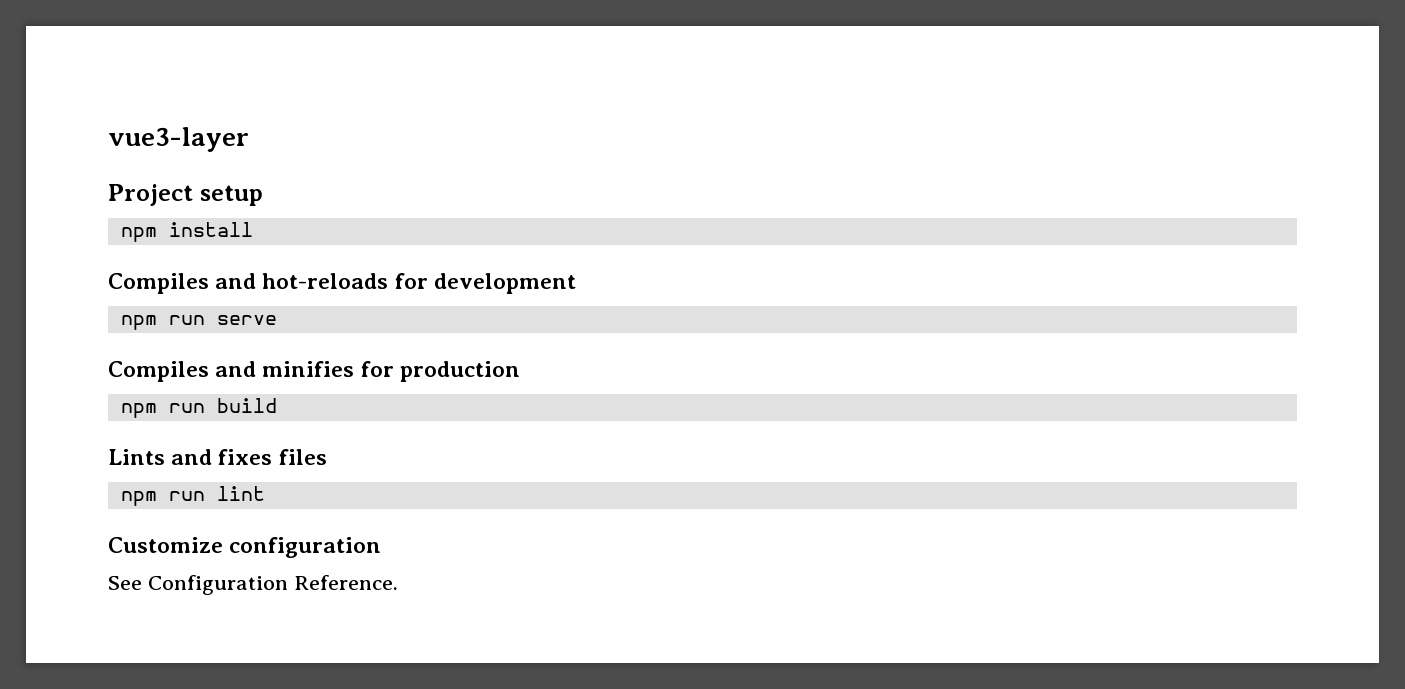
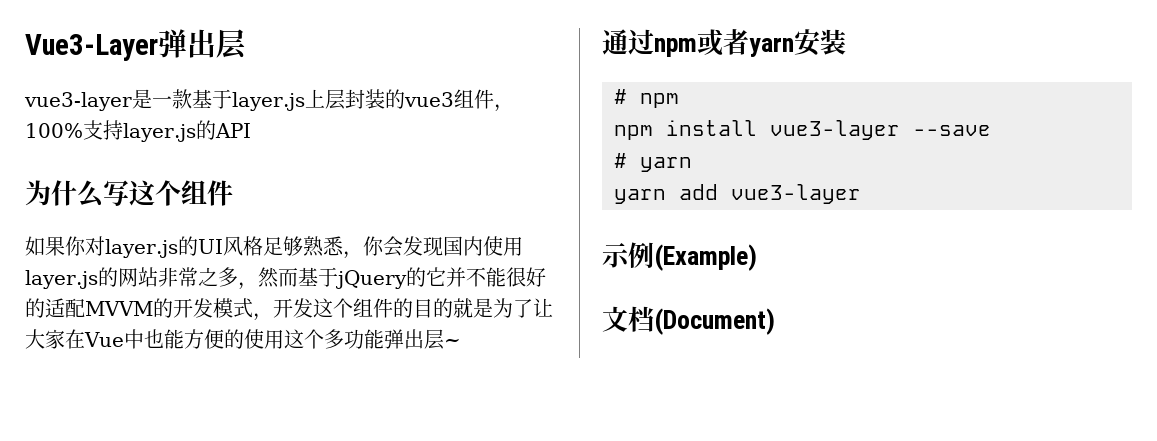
- vue3-layer
- Project setup
- npm install
- Compiles and hot-reloads for development
- npm run serve
- Compiles and minifies for production
- npm run build
- Lints and fixes files
- npm run lint
- Customize configuration
- See Configuration Reference.
+ Vue3-Layer弹出层
+ vue3-layer是一款基于layer.js上层封装的vue3组件，100%支持layer.js的API
+ 为什么写这个组件
+ 如果你对layer.js的UI风格足够熟悉，你会发现国内使用layer.js的网站非常之多，然而基于jQuery的它并不能很好的适配MVVM的开发模式，开发这个组件的目的就是为了让大家在Vue中也能方便的使用这个多功能弹出层~
+ 通过npm或者yarn安装
+ # npm
+ npm install vue3-layer --save
+ # yarn
+ yarn add vue3-layer
+ 示例(Example)
+ 文档(Document)

